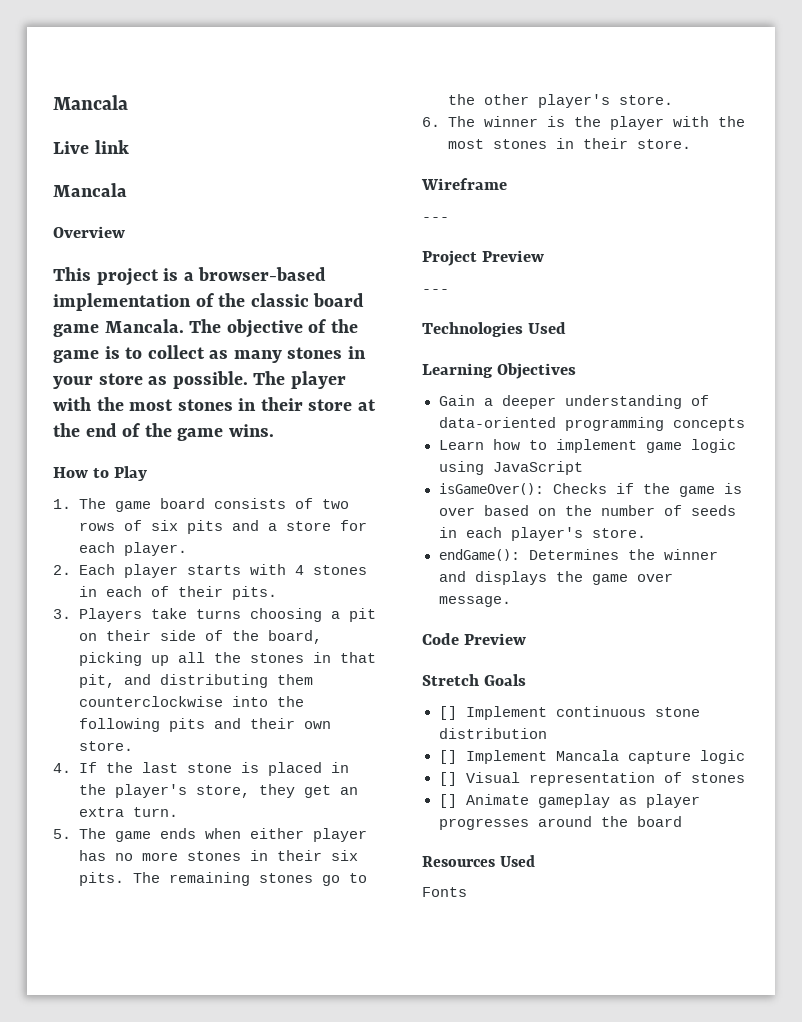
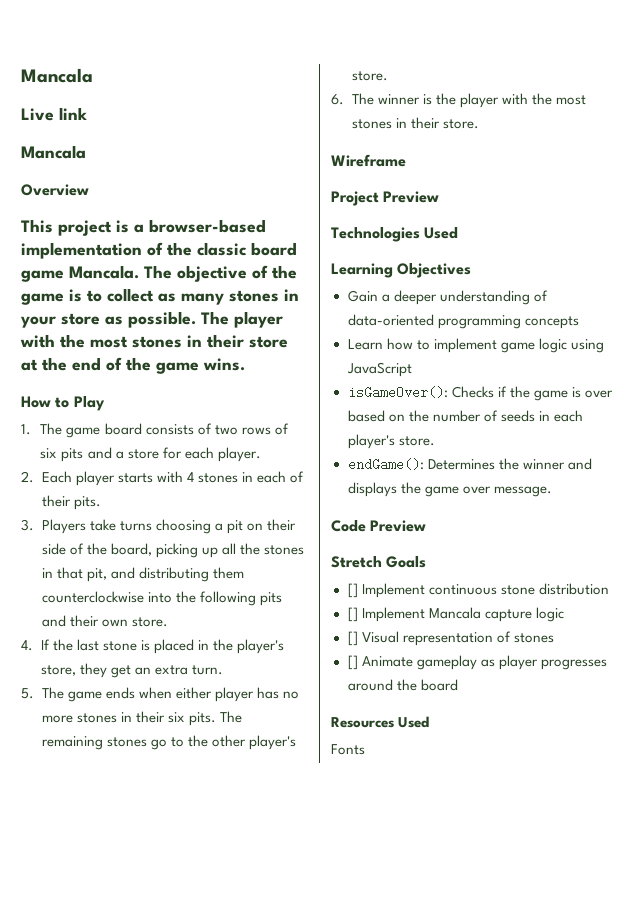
  Wireframe
- ---
  Project Preview
- ---

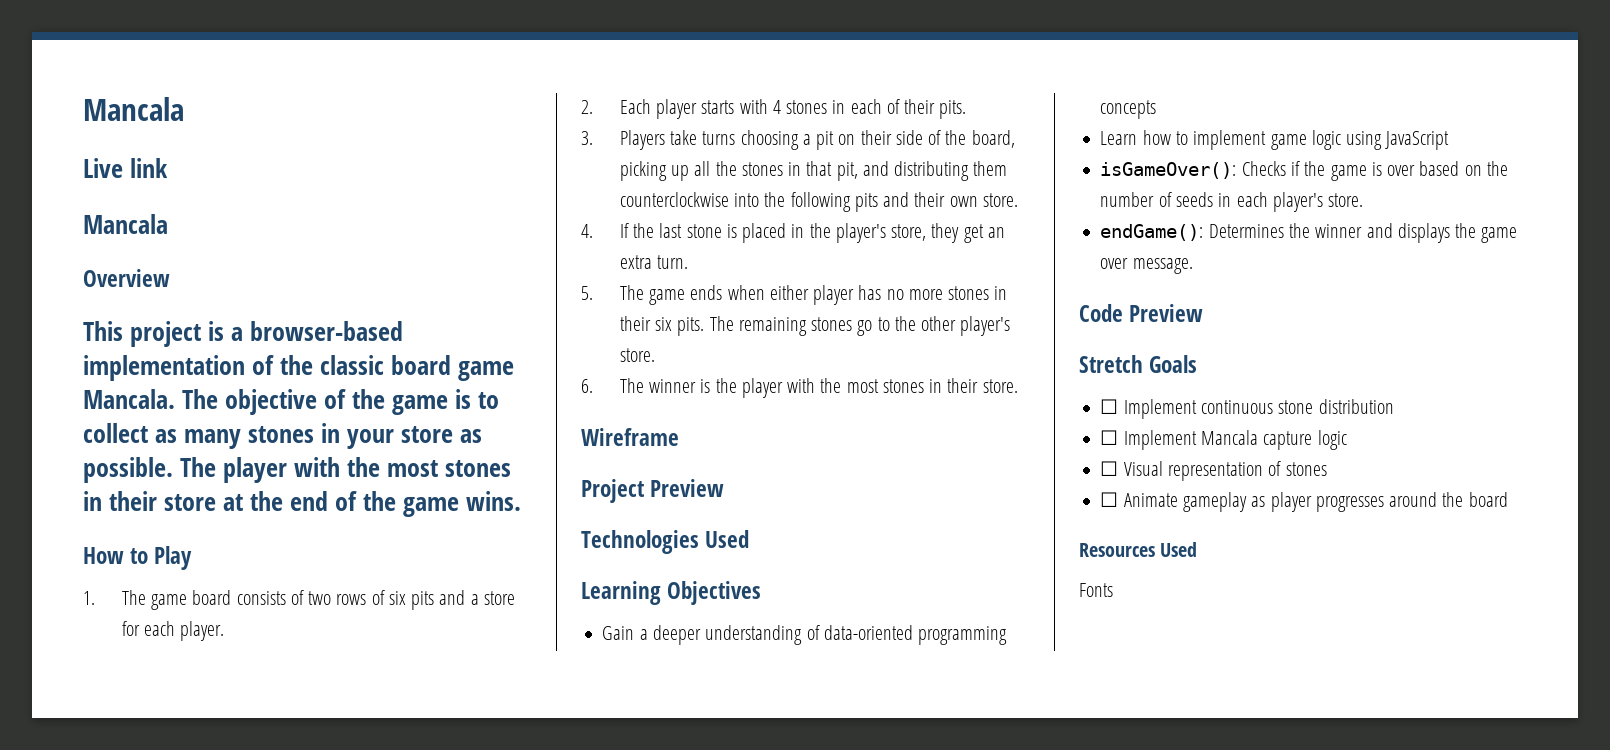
- [] Implement continuous stone distribution
+ ☐ Implement continuous stone distribution
- [] Implement Mancala capture logic
+ ☐ Implement Mancala capture logic
- [] Visual representation of stones
+ ☐ Visual representation of stones
- [] Animate gameplay as player progresses around the board
+ ☐ Animate gameplay as player progresses around the board

